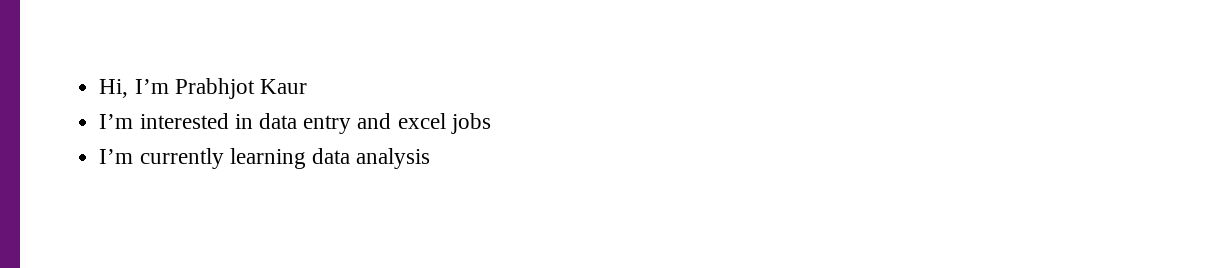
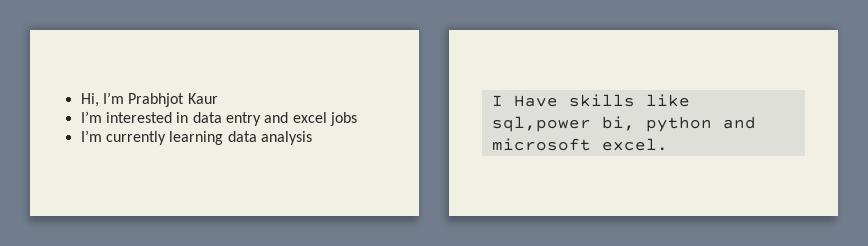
+ I Have skills like sql,power bi, python and microsoft excel.

